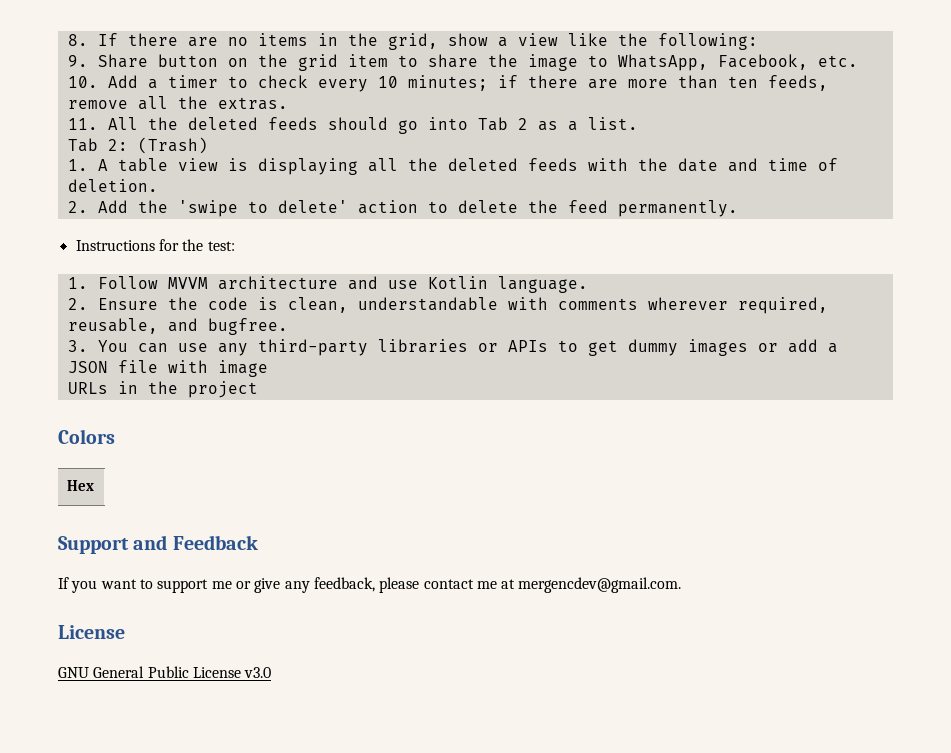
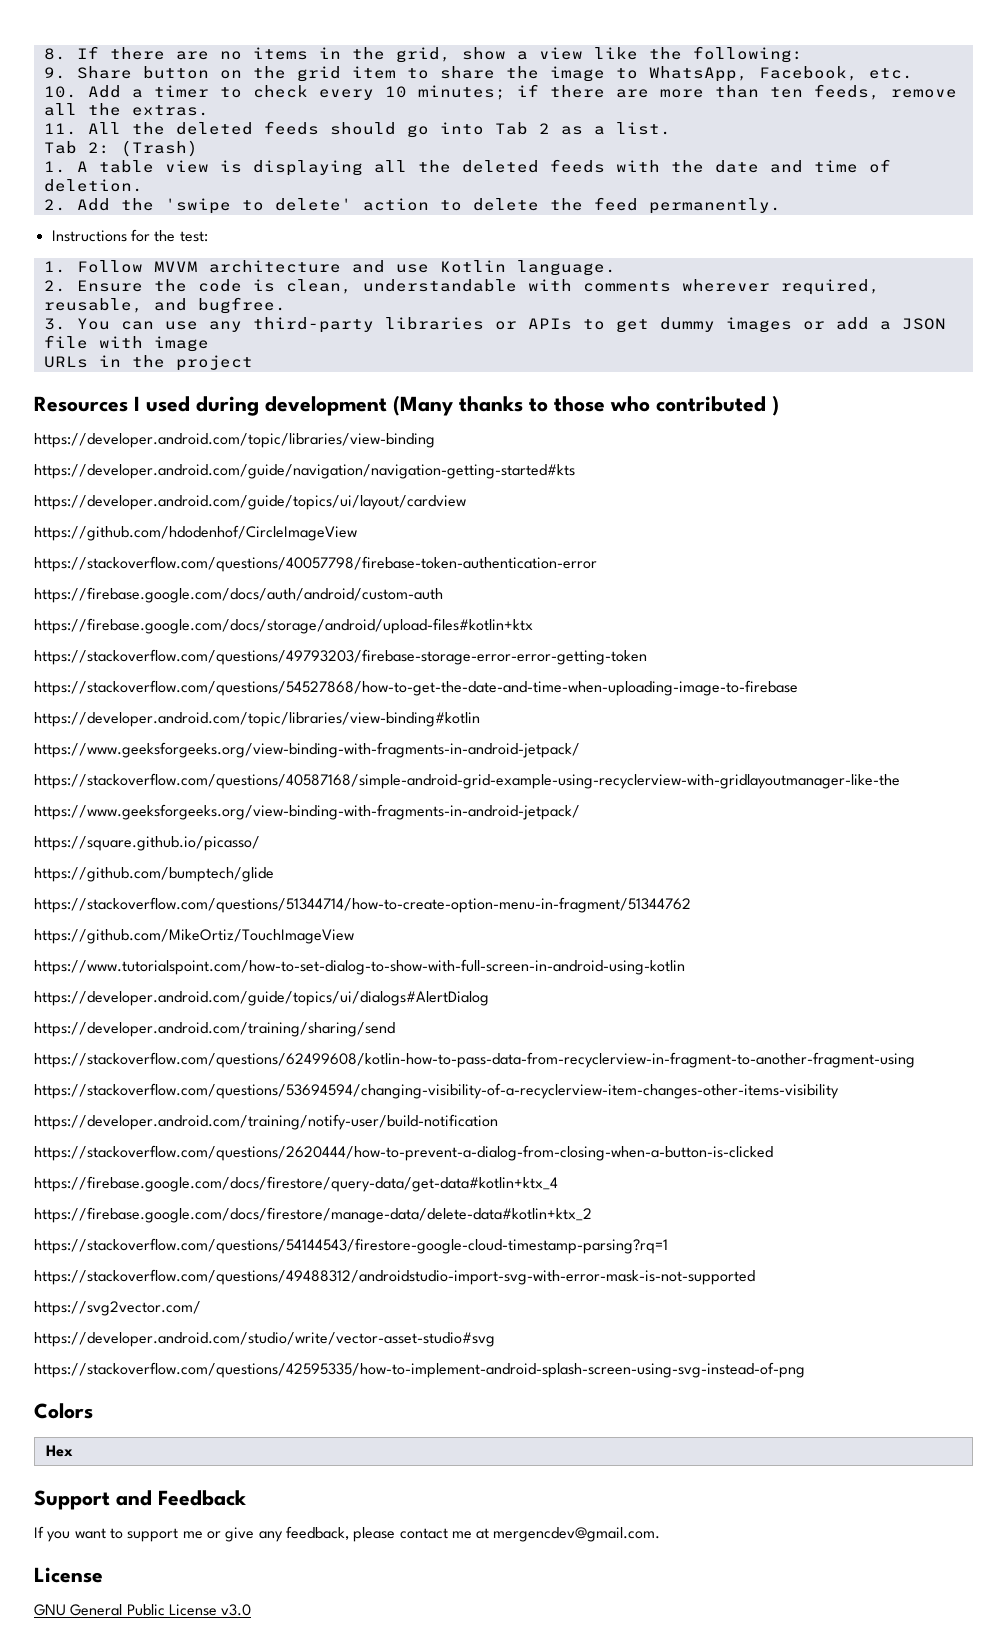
+ Resources I used during development (Many thanks to those who contributed )
+ https://developer.android.com/topic/libraries/view-binding
+ https://developer.android.com/guide/navigation/navigation-getting-started#kts
+ https://developer.android.com/guide/topics/ui/layout/cardview
+ https://github.com/hdodenhof/CircleImageView
+ https://stackoverflow.com/questions/40057798/firebase-token-authentication-error
+ https://firebase.google.com/docs/auth/android/custom-auth
+ https://firebase.google.com/docs/storage/android/upload-files#kotlin+ktx
+ https://stackoverflow.com/questions/49793203/firebase-storage-error-error-getting-token
+ https://stackoverflow.com/questions/54527868/how-to-get-the-date-and-time-when-uploading-image-to-firebase
+ https://developer.android.com/topic/libraries/view-binding#kotlin
+ https://www.geeksforgeeks.org/view-binding-with-fragments-in-android-jetpack/
+ https://stackoverflow.com/questions/40587168/simple-android-grid-example-using-recyclerview-with-gridlayoutmanager-like-the
+ https://www.geeksforgeeks.org/view-binding-with-fragments-in-android-jetpack/
+ https://square.github.io/picasso/
+ https://github.com/bumptech/glide
+ https://stackoverflow.com/questions/51344714/how-to-create-option-menu-in-fragment/51344762
+ https://github.com/MikeOrtiz/TouchImageView
+ https://www.tutorialspoint.com/how-to-set-dialog-to-show-with-full-screen-in-android-using-kotlin
+ https://developer.android.com/guide/topics/ui/dialogs#AlertDialog
+ https://developer.android.com/training/sharing/send
+ https://stackoverflow.com/questions/62499608/kotlin-how-to-pass-data-from-recyclerview-in-fragment-to-another-fragment-using
+ https://stackoverflow.com/questions/53694594/changing-visibility-of-a-recyclerview-item-changes-other-items-visibility
+ https://developer.android.com/training/notify-user/build-notification
+ https://stackoverflow.com/questions/2620444/how-to-prevent-a-dialog-from-closing-when-a-button-is-clicked
+ https://firebase.google.com/docs/firestore/query-data/get-data#kotlin+ktx_4
+ https://firebase.google.com/docs/firestore/manage-data/delete-data#kotlin+ktx_2
+ https://stackoverflow.com/questions/54144543/firestore-google-cloud-timestamp-parsing?rq=1
+ https://stackoverflow.com/questions/49488312/androidstudio-import-svg-with-error-mask-is-not-supported
+ https://svg2vector.com/
+ https://developer.android.com/studio/write/vector-asset-studio#svg
+ https://stackoverflow.com/questions/42595335/how-to-implement-android-splash-screen-using-svg-instead-of-png

